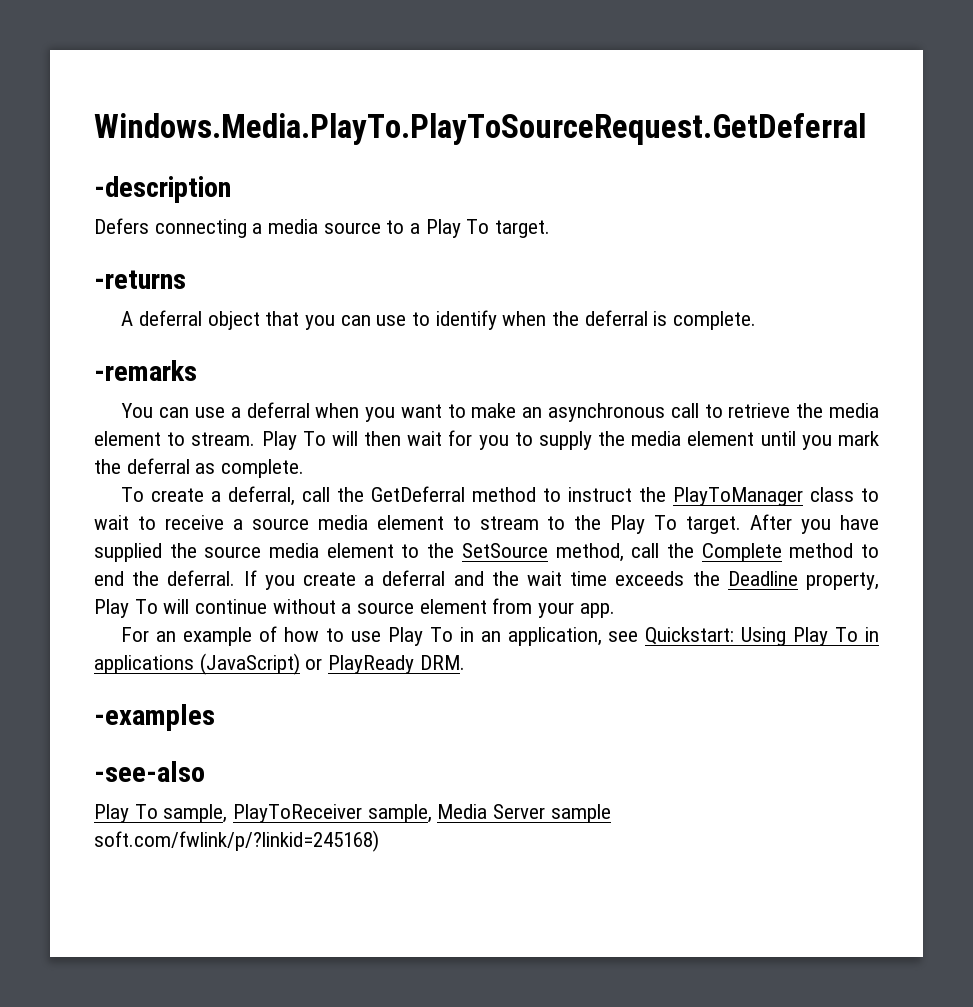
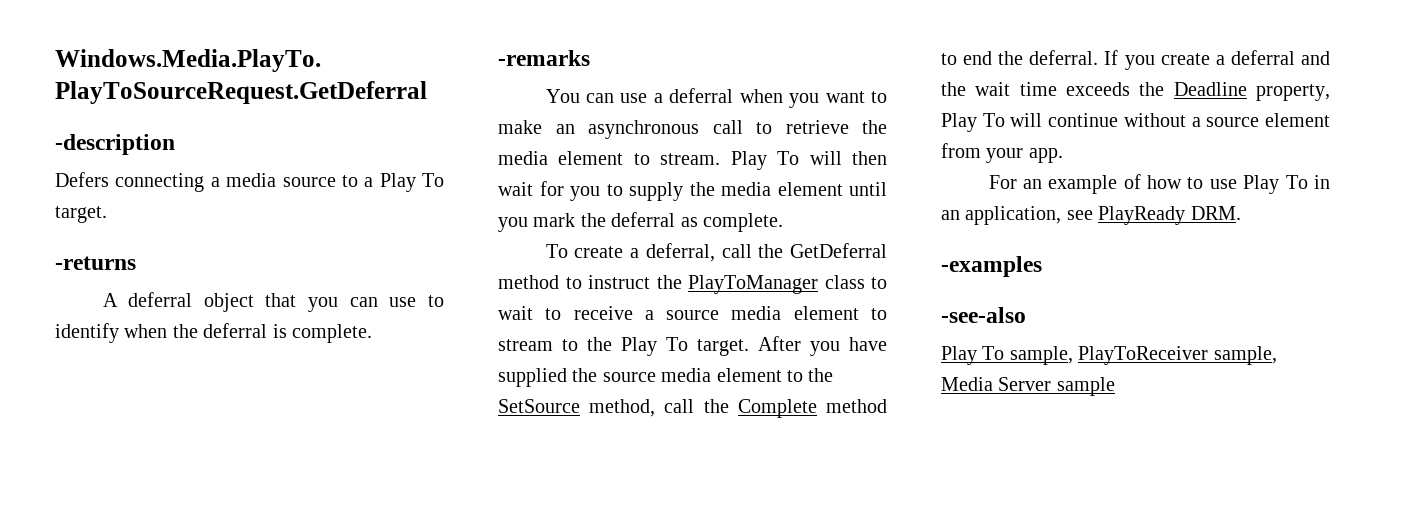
- For an example of how to use Play To in an application, see Quickstart: Using Play To in applications (JavaScript) or PlayReady DRM.
+ For an example of how to use Play To in an application, see PlayReady DRM.
- Play To sample, PlayToReceiver sample, Media Server sample soft.com/fwlink/p/?linkid=245168)
+ Play To sample, PlayToReceiver sample, Media Server sample

